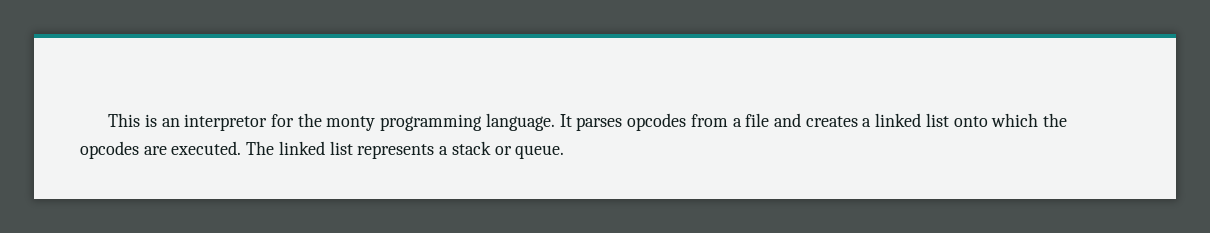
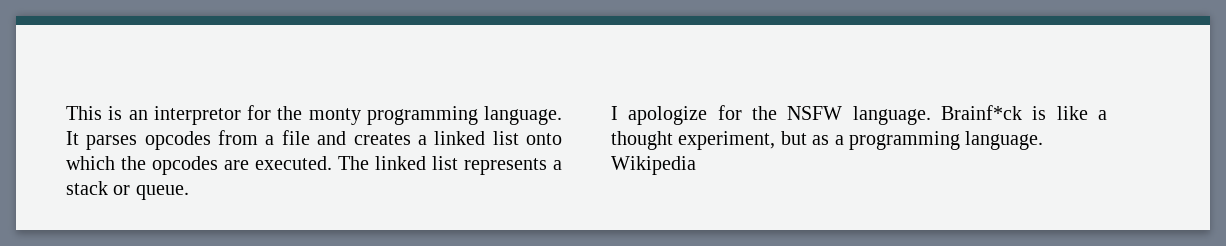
+ I apologize for the NSFW language. Brainf*ck is like a thought experiment, but as a programming language. Wikipedia

